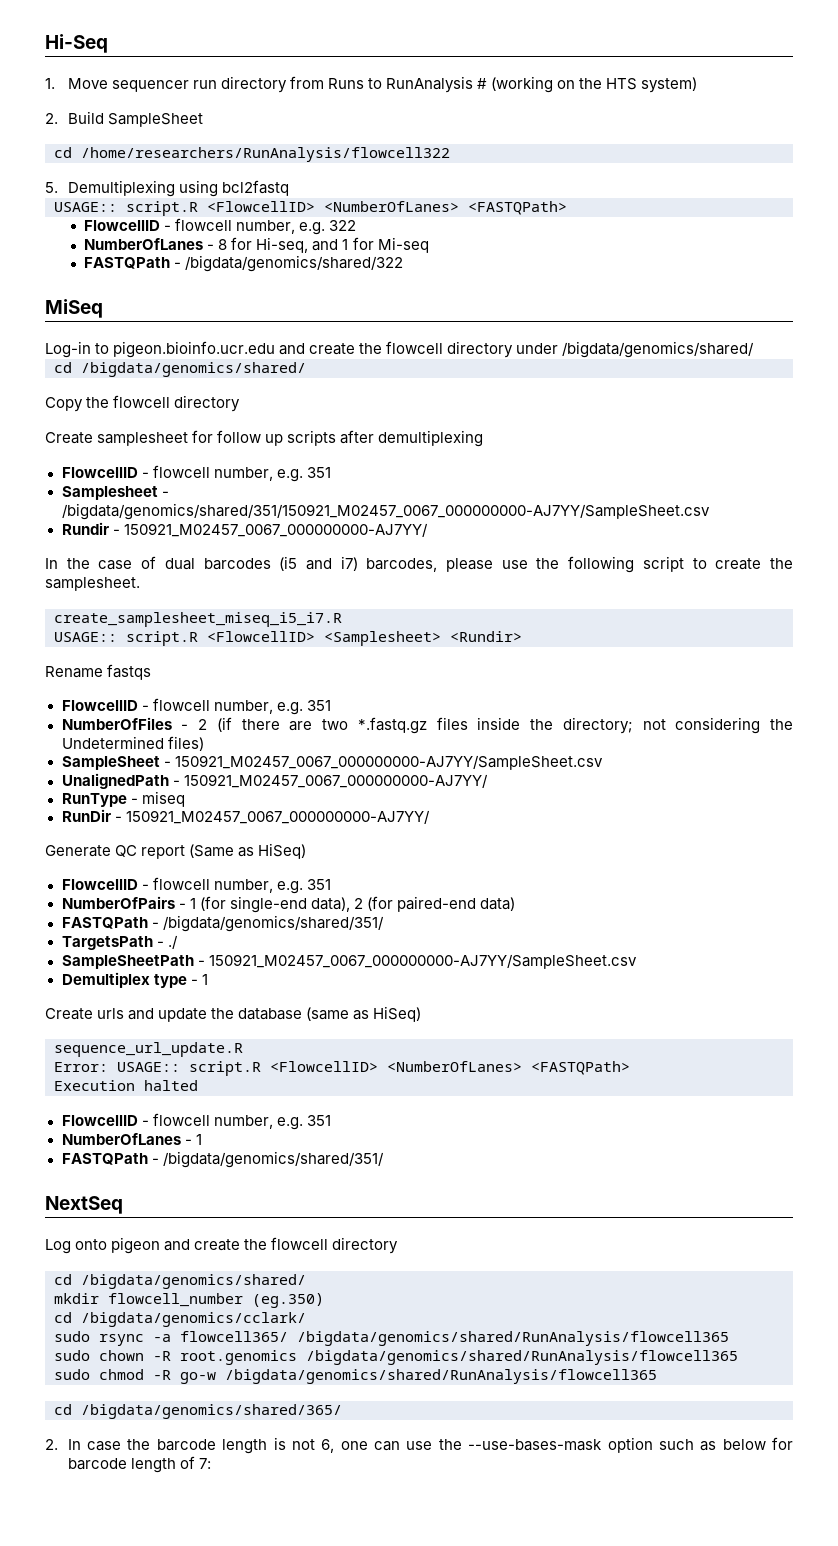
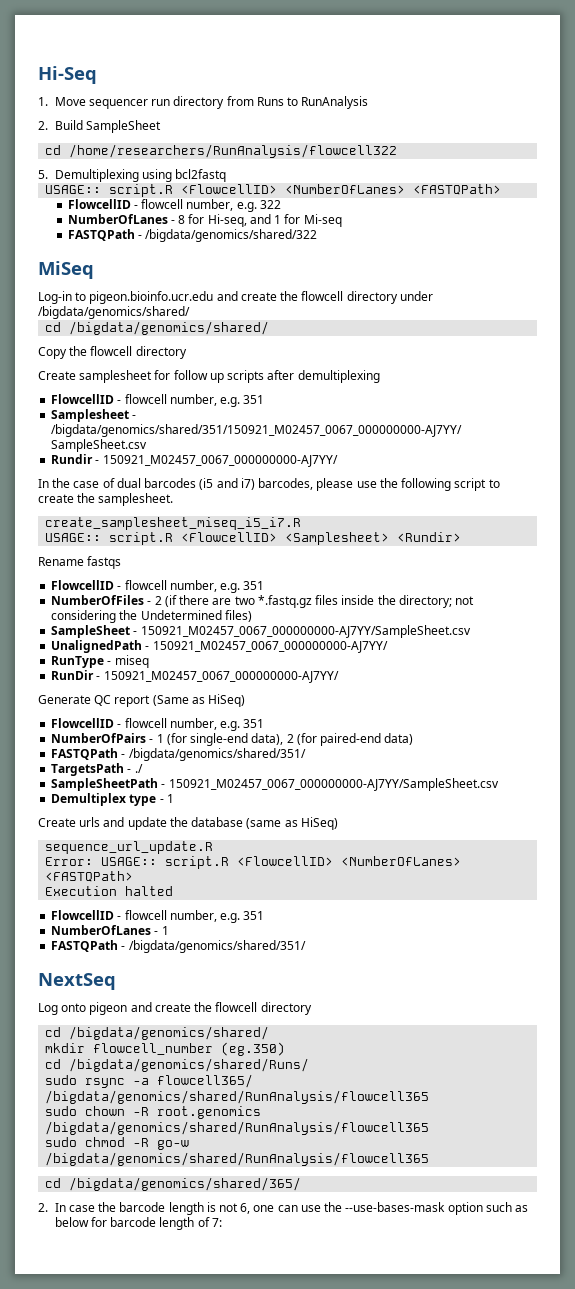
- 1. Move sequencer run directory from Runs to RunAnalysis # (working on the HTS system)
+ 1. Move sequencer run directory from Runs to RunAnalysis
- cd /bigdata/genomics/cclark/
+ cd /bigdata/genomics/shared/Runs/

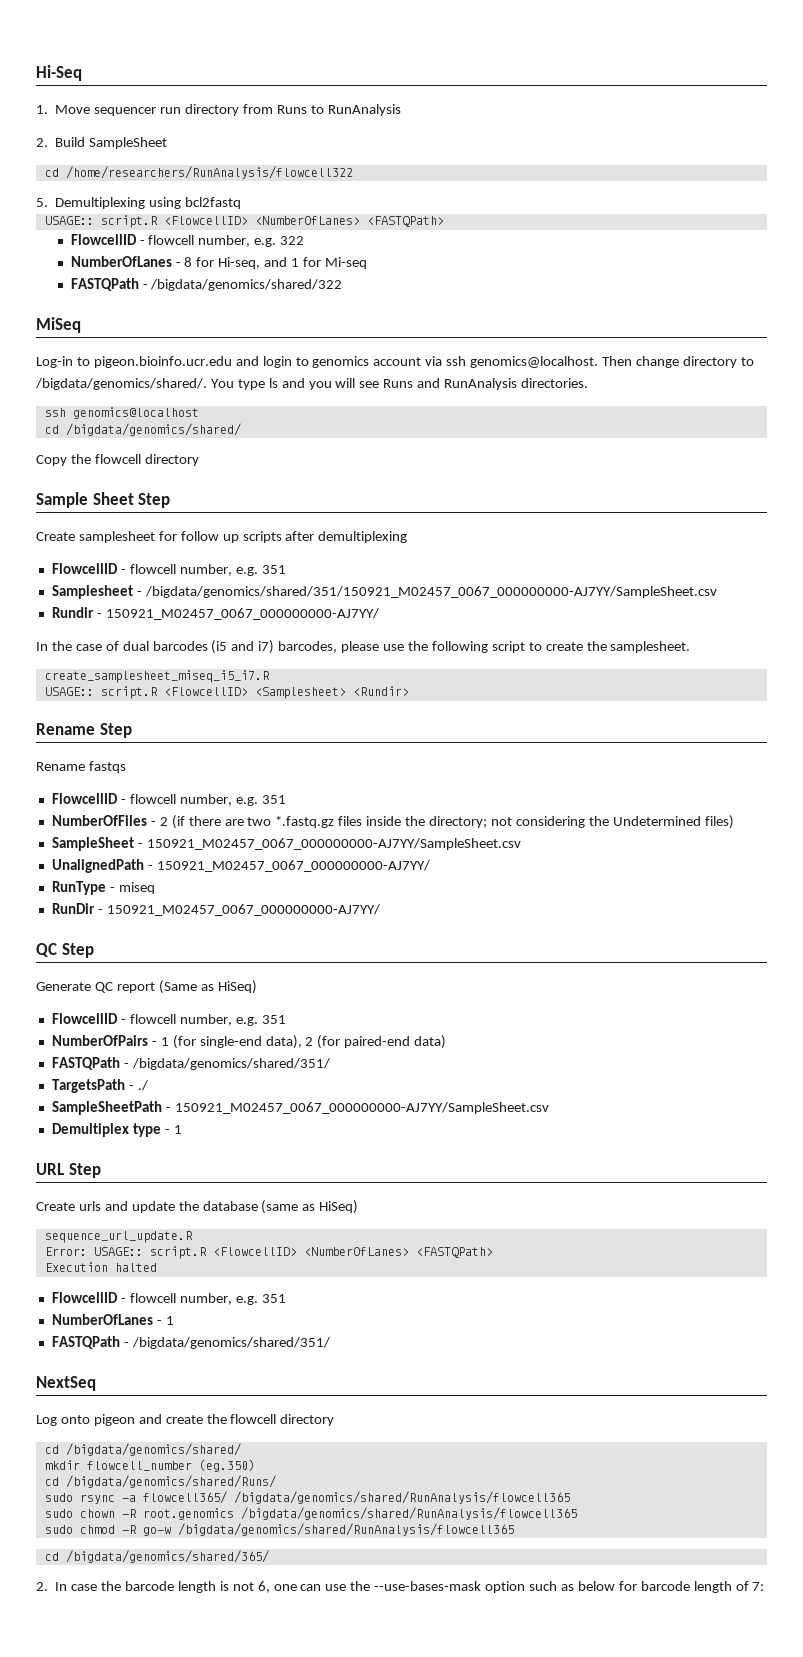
- Log-in to pigeon.bioinfo.ucr.edu and create the flowcell directory under /bigdata/genomics/shared/
+ Log-in to pigeon.bioinfo.ucr.edu and login to genomics account via ssh genomics@localhost. Then change directory to /bigdata/genomics/shared/. You type ls and you will see Runs and RunAnalysis directories.
+ ssh genomics@localhost
+ Sample Sheet Step
+ Rename Step
+ QC Step
+ URL Step

